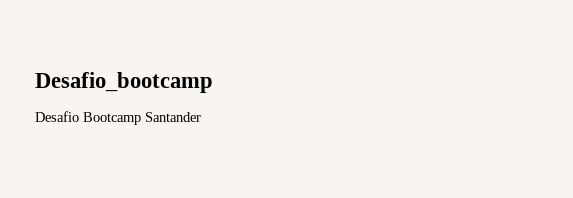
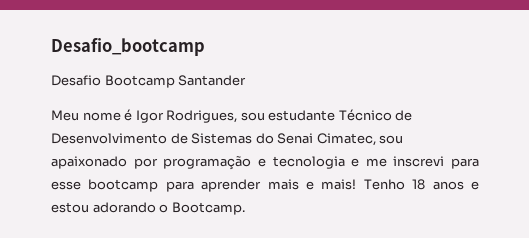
+ Meu nome é Igor Rodrigues, sou estudante Técnico de Desenvolvimento de Sistemas do Senai Cimatec, sou apaixonado por programação e tecnologia e me inscrevi para esse bootcamp para aprender mais e mais! Tenho 18 anos e estou adorando o Bootcamp.

